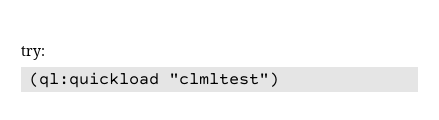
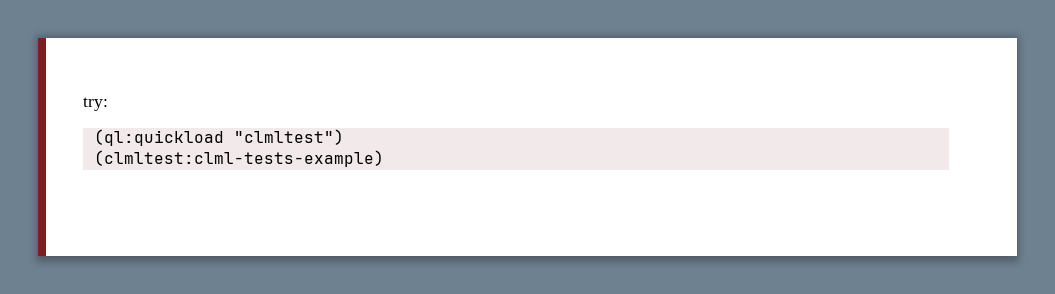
+ (clmltest:clml-tests-example)

